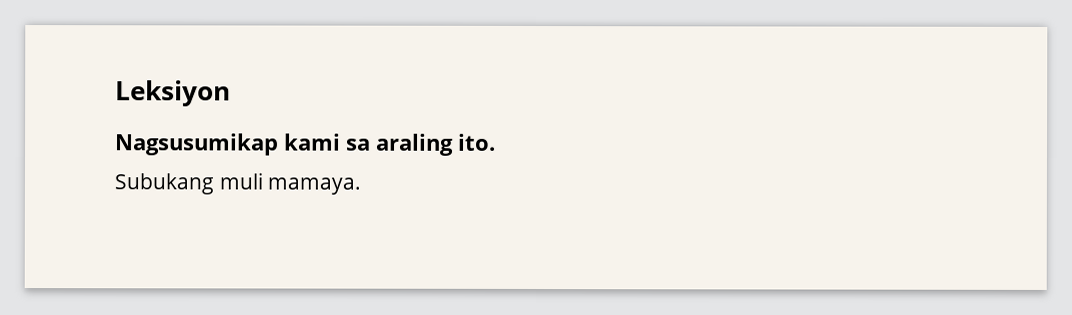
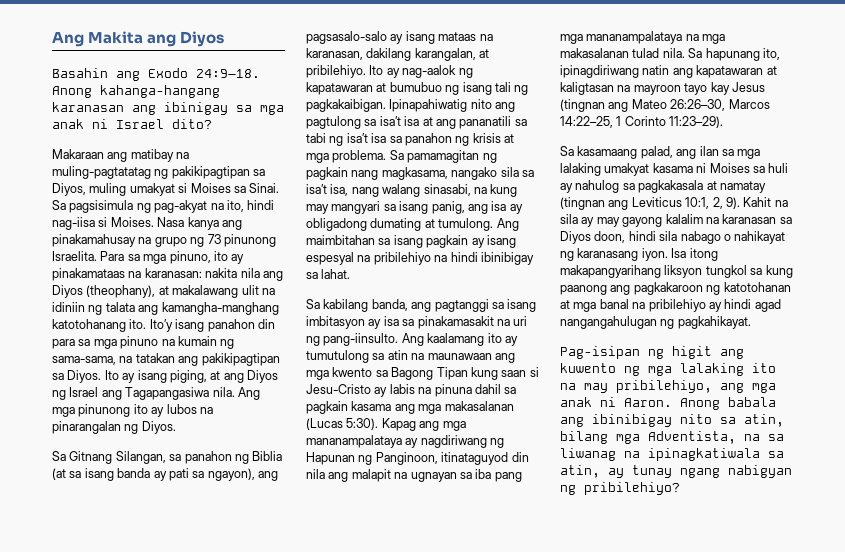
- Leksiyon
- Nagsusumikap kami sa araling ito.
- Subukang muli mamaya.
+ Ang Makita ang Diyos
+ Basahin ang Exodo 24:9–18. Anong kahanga-hangang karanasan ang ibinigay sa mga anak ni Israel dito?
+ Makaraan ang matibay na muling-pagtatatag ng pakikipagtipan sa Diyos, muling umakyat si Moises sa Sinai. Sa pagsisimula ng pag-akyat na ito, hindi nag-iisa si Moises. Nasa kanya ang pinakamahusay na grupo ng 73 pinunong Israelita. Para sa mga pinuno, ito ay pinakamataas na karanasan: nakita nila ang Diyos (theophany), at makalawang ulit na idiniin ng talata ang kamangha-manghang katotohanang ito. Ito’y isang panahon din para sa mga pinuno na kumain ng sama-sama, na tatakan ang pakikipagtipan sa Diyos. Ito ay isang piging, at ang Diyos ng Israel ang Tagapangasiwa nila. Ang mga pinunong ito ay lubos na pinarangalan ng Diyos.
+ Sa Gitnang Silangan, sa panahon ng Biblia (at sa isang banda ay pati sa ngayon), ang pagsasalo-salo ay isang mataas na karanasan, dakilang karangalan, at pribilehiyo. Ito ay nag-aalok ng kapatawaran at bumubuo ng isang tali ng pagkakaibigan. Ipinapahiwatig nito ang pagtulong sa isa’t isa at ang pananatili sa tabi ng isa’t isa sa panahon ng krisis at mga problema. Sa pamamagitan ng pagkain nang magkasama, nangako sila sa isa’t isa, nang walang sinasabi, na kung may mangyari sa isang panig, ang isa ay obligadong dumating at tumulong. Ang maimbitahan sa isang pagkain ay isang espesyal na pribilehiyo na hindi ibinibigay sa lahat.
+ Sa kabilang banda, ang pagtanggi sa isang imbitasyon ay isa sa pinakamasakit na uri ng pang-iinsulto. Ang kaalamang ito ay tumutulong sa atin na maunawaan ang mga kwento sa Bagong Tipan kung saan si Jesu-Cristo ay labis na pinuna dahil sa pagkain kasama ang mga makasalanan (Lucas 5:30). Kapag ang mga mananampalataya ay nagdiriwang ng Hapunan ng Panginoon, itinataguyod din nila ang malapit na ugnayan sa iba pang mga mananampalataya na mga makasalanan tulad nila. Sa hapunang ito, ipinagdiriwang natin ang kapatawaran at kaligtasan na mayroon tayo kay Jesus (tingnan ang Mateo 26:26–30, Marcos 14:22–25, 1 Corinto 11:23–29).
+ Sa kasamaang palad, ang ilan sa mga lalaking umakyat kasama ni Moises sa huli ay nahulog sa pagkakasala at namatay (tingnan ang Leviticus 10:1, 2, 9). Kahit na sila ay may gayong kalalim na karanasan sa Diyos doon, hindi sila nabago o nahikayat ng karanasang iyon. Isa itong makapangyarihang liksyon tungkol sa kung paanong ang pagkakaroon ng katotohanan at mga banal na pribilehiyo ay hindi agad nangangahulugan ng pagkahikayat.
+ Pag-isipan ng higit ang kuwento ng mga lalaking ito na may pribilehiyo, ang mga anak ni Aaron. Anong babala ang ibinibigay nito sa atin, bilang mga Adventista, na sa liwanag na ipinagkatiwala sa atin, ay tunay ngang nabigyan ng pribilehiyo?

